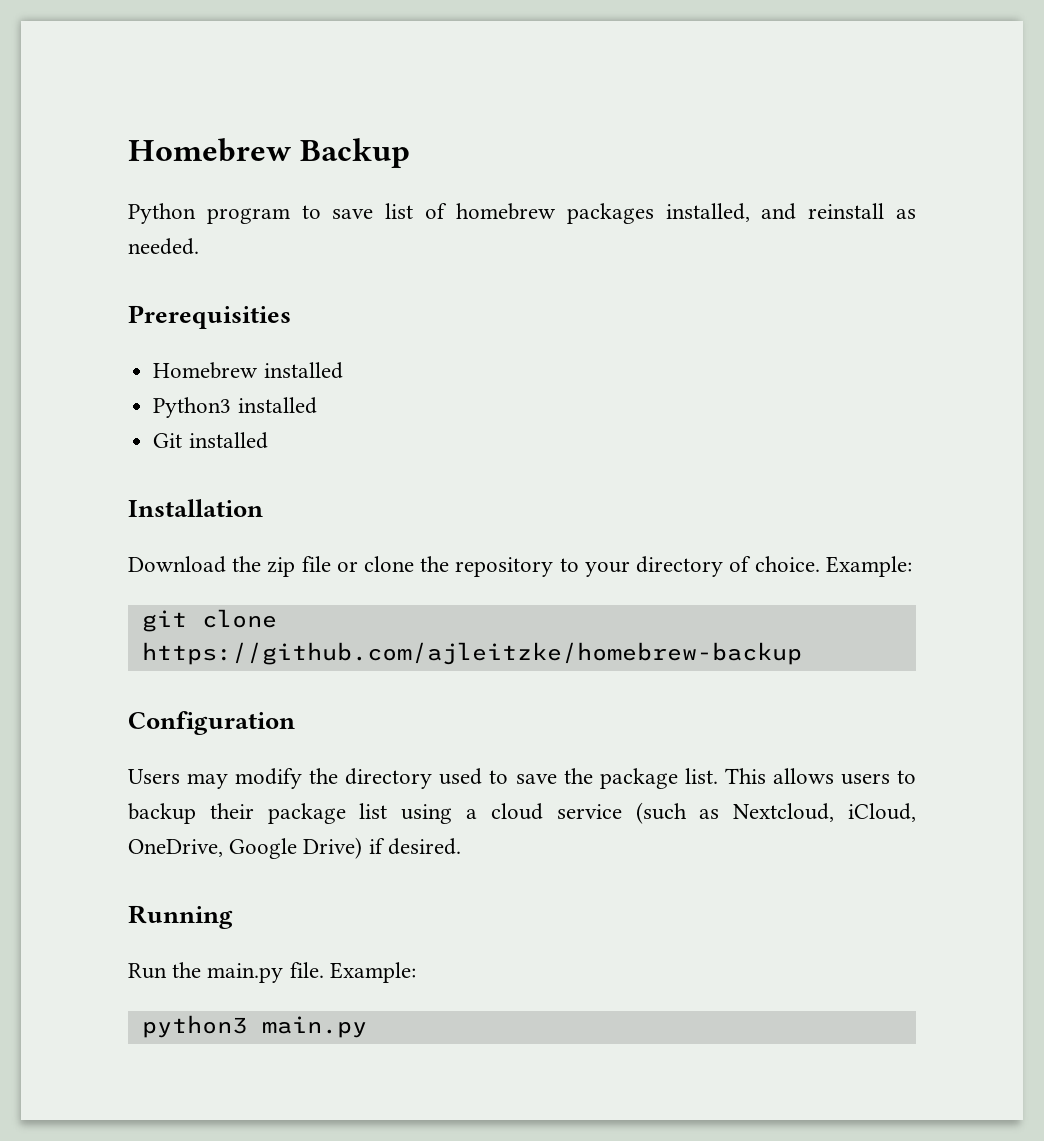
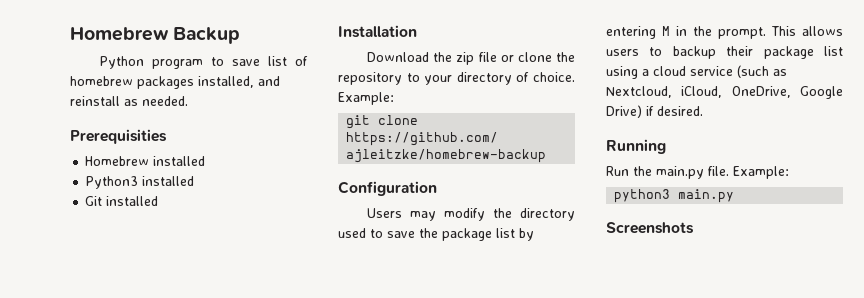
- Users may modify the directory used to save the package list.
+ Users may modify the directory used to save the package list by entering M in the prompt.
+ Screenshots

